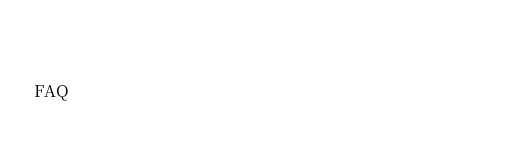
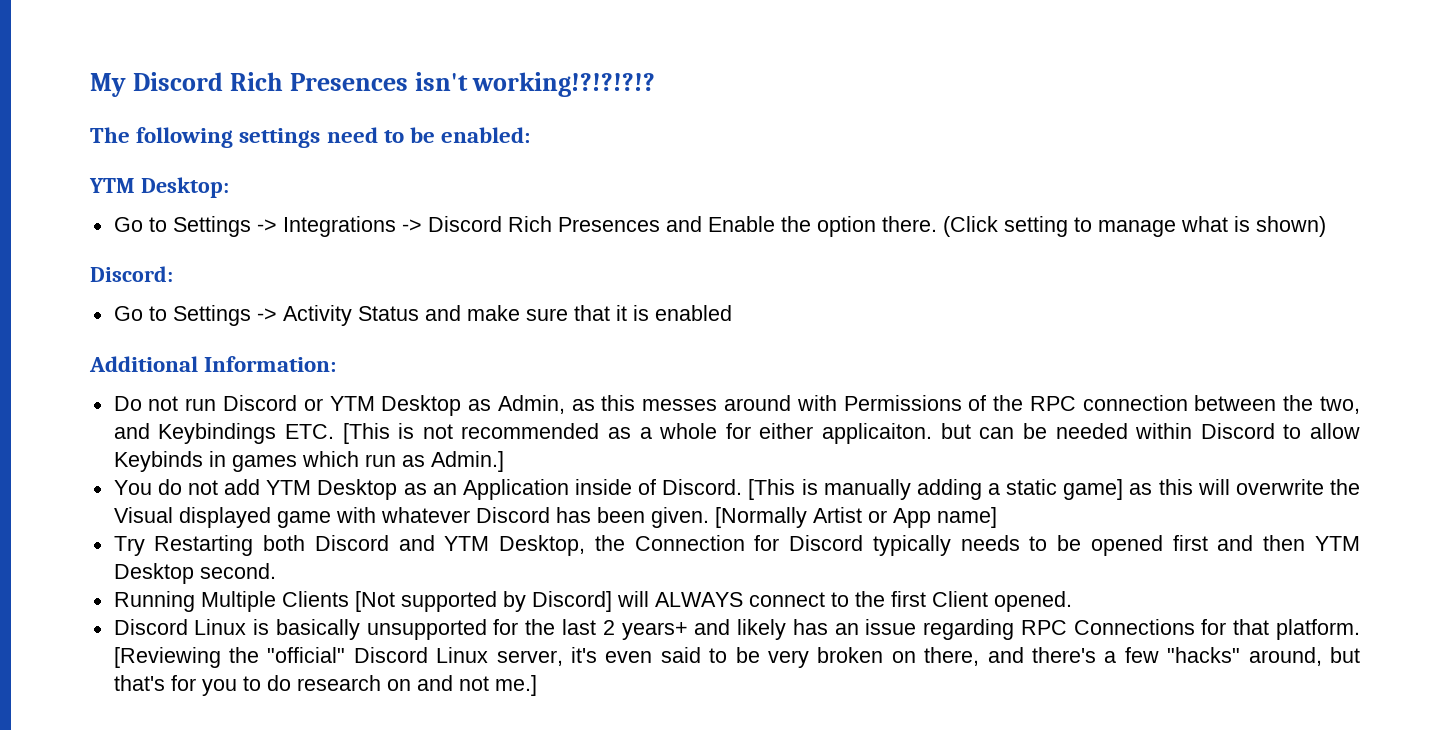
- FAQ
+ My Discord Rich Presences isn't working!?!?!?!?
+ The following settings need to be enabled:
+ YTM Desktop:
+ Go to Settings -> Integrations -> Discord Rich Presences and Enable the option there. (Click setting to manage what is shown)
+ Discord:
+ Go to Settings -> Activity Status and make sure that it is enabled
+ Additional Information:
+ Do not run Discord or YTM Desktop as Admin, as this messes around with Permissions of the RPC connection between the two, and Keybindings ETC. [This is not recommended as a whole for either applicaiton. but can be needed within Discord to allow Keybinds in games which run as Admin.]
+ You do not add YTM Desktop as an Application inside of Discord. [This is manually adding a static game] as this will overwrite the Visual displayed game with whatever Discord has been given. [Normally Artist or App name]
+ Try Restarting both Discord and YTM Desktop, the Connection for Discord typically needs to be opened first and then YTM Desktop second.
+ Running Multiple Clients [Not supported by Discord] will ALWAYS connect to the first Client opened.
+ Discord Linux is basically unsupported for the last 2 years+ and likely has an issue regarding RPC Connections for that platform. [Reviewing the "official" Discord Linux server, it's even said to be very broken on there, and there's a few "hacks" around, but that's for you to do research on and not me.]

